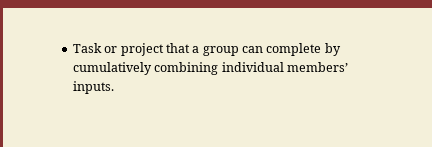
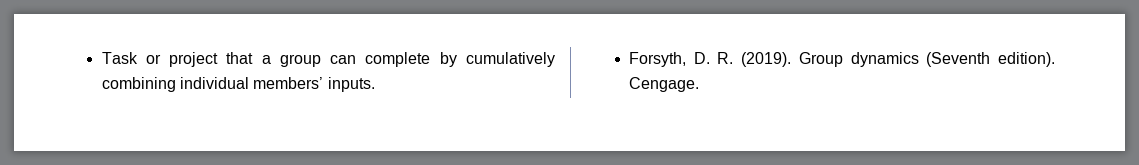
+ Forsyth, D. R. (2019). Group dynamics (Seventh edition). Cengage.

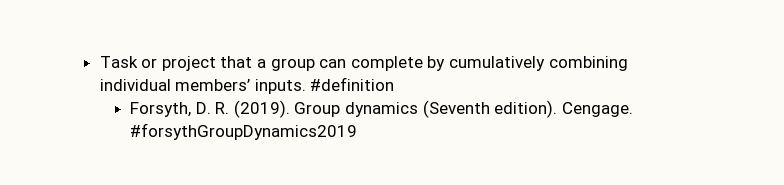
+ #definition
+ #forsythGroupDynamics2019

